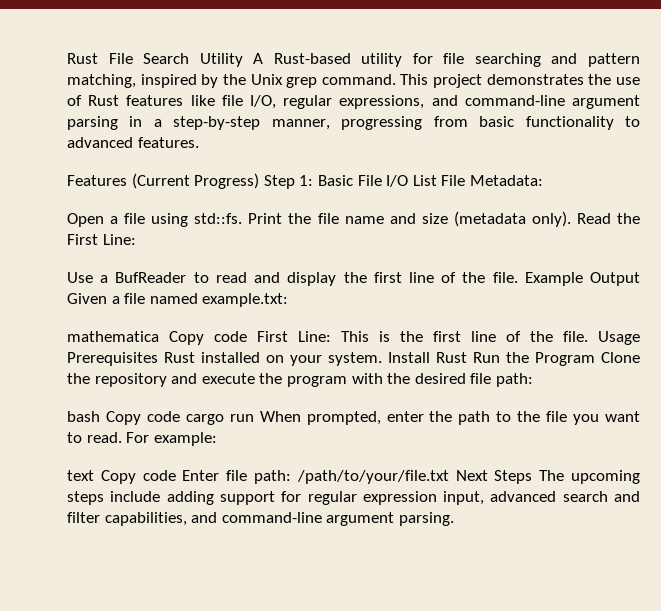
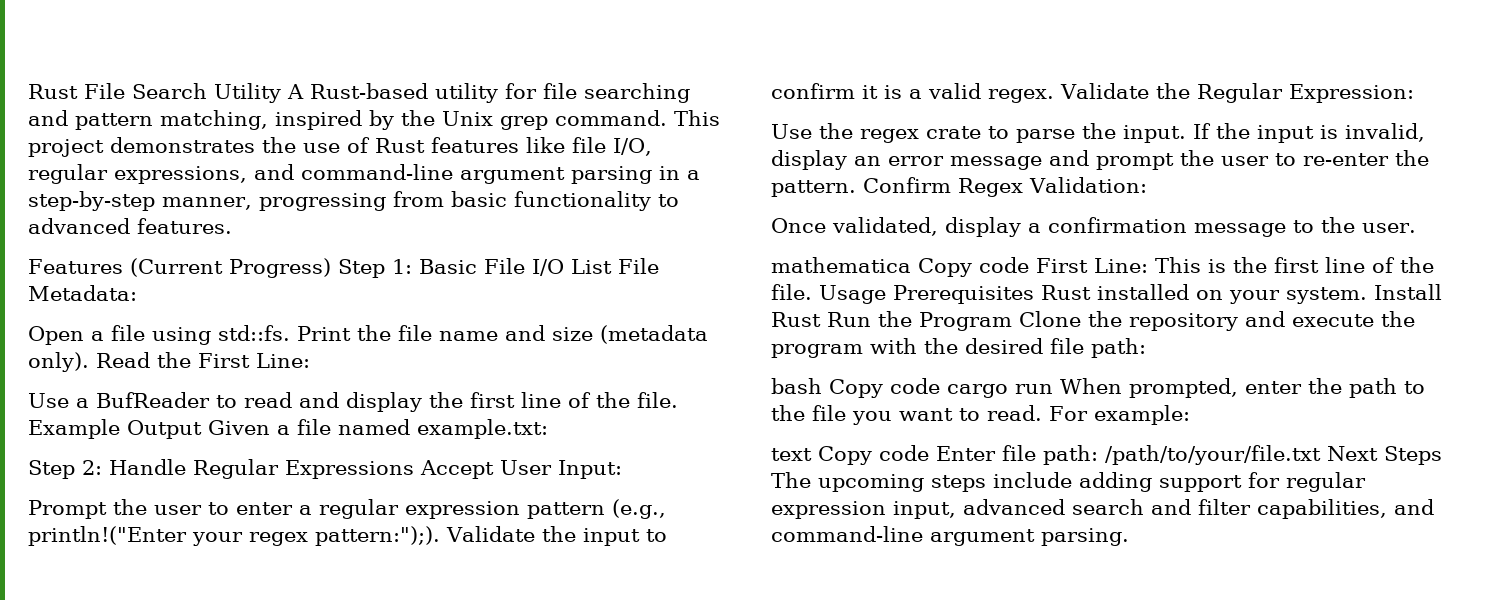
+ Step 2: Handle Regular Expressions Accept User Input:
+ Prompt the user to enter a regular expression pattern (e.g., println!("Enter your regex pattern:");). Validate the input to confirm it is a valid regex. Validate the Regular Expression:
+ Use the regex crate to parse the input. If the input is invalid, display an error message and prompt the user to re-enter the pattern. Confirm Regex Validation:
+ Once validated, display a confirmation message to the user.

